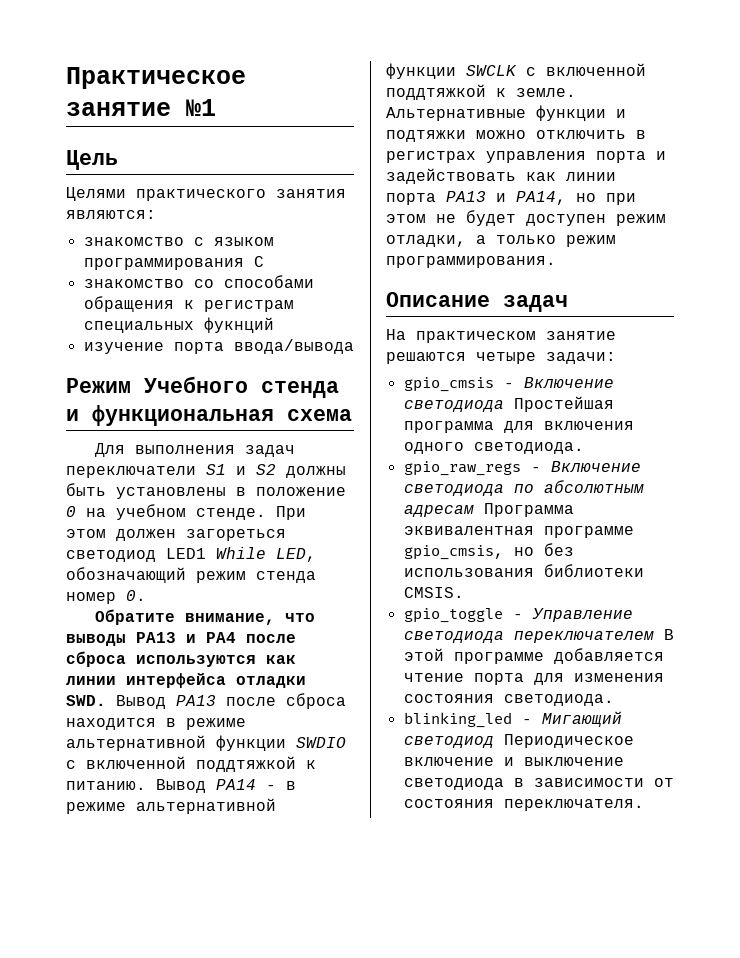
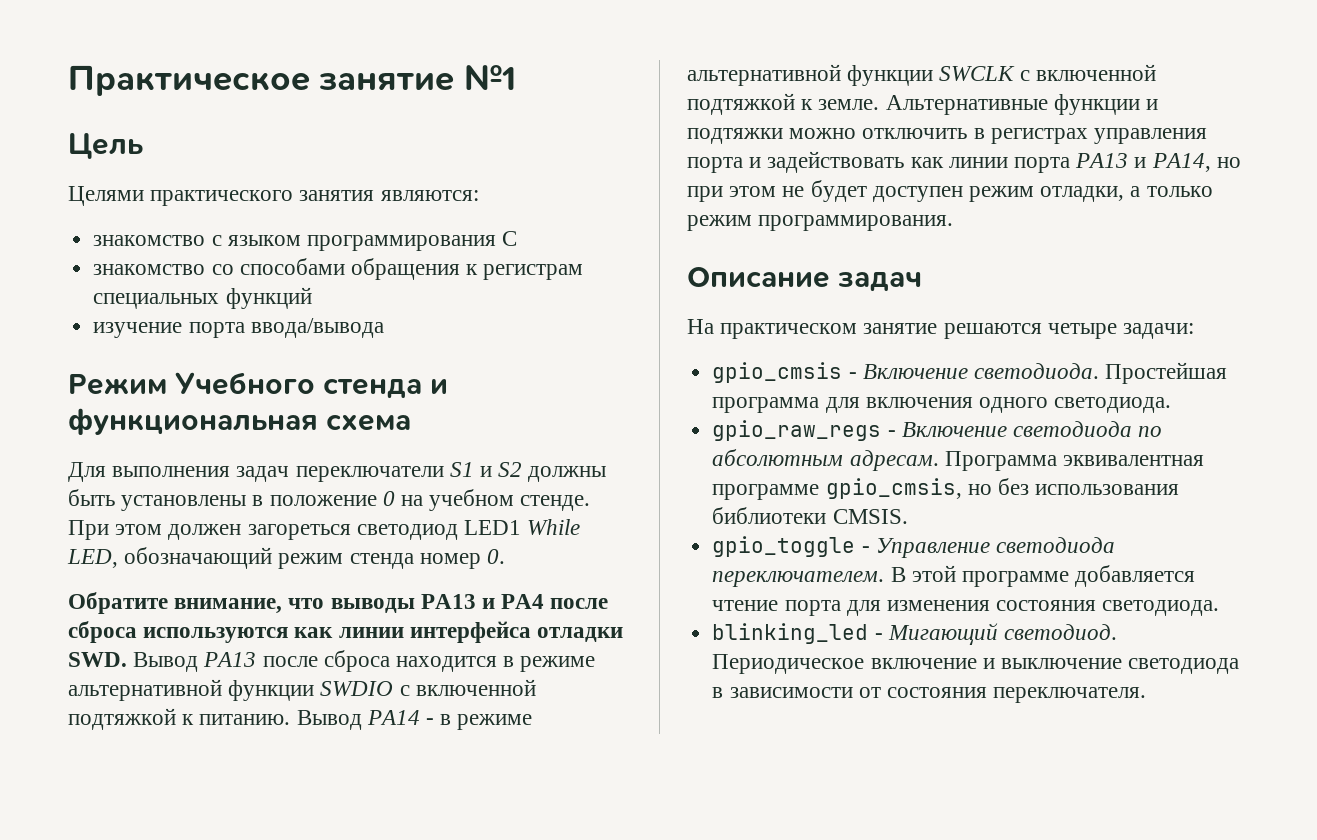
- знакомство со способами обращения к регистрам специальных фукнций
+ знакомство со способами обращения к регистрам специальных функций
- Обратите внимание, что выводы PA13 и PA4 после сброса используются как линии интерфейса отладки SWD. Вывод PA13 после сброса находится в режиме альтернативной функции SWDIO с включенной поддтяжкой к питанию.
+ Обратите внимание, что выводы PA13 и PA4 после сброса используются как линии интерфейса отладки SWD. Вывод PA13 после сброса находится в режиме альтернативной функции SWDIO с включенной подтяжкой к питанию.
- Вывод PA14 - в режиме альтернативной функции SWCLK с включенной поддтяжкой к земле.
+ Вывод PA14 - в режиме альтернативной функции SWCLK с включенной подтяжкой к земле.
- gpio_cmsis - Включение светодиода Простейшая программа для включения одного светодиода.
+ gpio_cmsis - Включение светодиода. Простейшая программа для включения одного светодиода.
- gpio_raw_regs - Включение светодиода по абсолютным адресам Программа эквивалентная программе gpio_cmsis, но без использования библиотеки CMSIS.
+ gpio_raw_regs - Включение светодиода по абсолютным адресам. Программа эквивалентная программе gpio_cmsis, но без использования библиотеки CMSIS.
- gpio_toggle - Управление светодиода переключателем В этой программе добавляется чтение порта для изменения состояния светодиода.
+ gpio_toggle - Управление светодиода переключателем. В этой программе добавляется чтение порта для изменения состояния светодиода.
- blinking_led - Мигающий светодиод Периодическое включение и выключение светодиода в зависимости от состояния переключателя.
+ blinking_led - Мигающий светодиод. Периодическое включение и выключение светодиода в зависимости от состояния переключателя.

